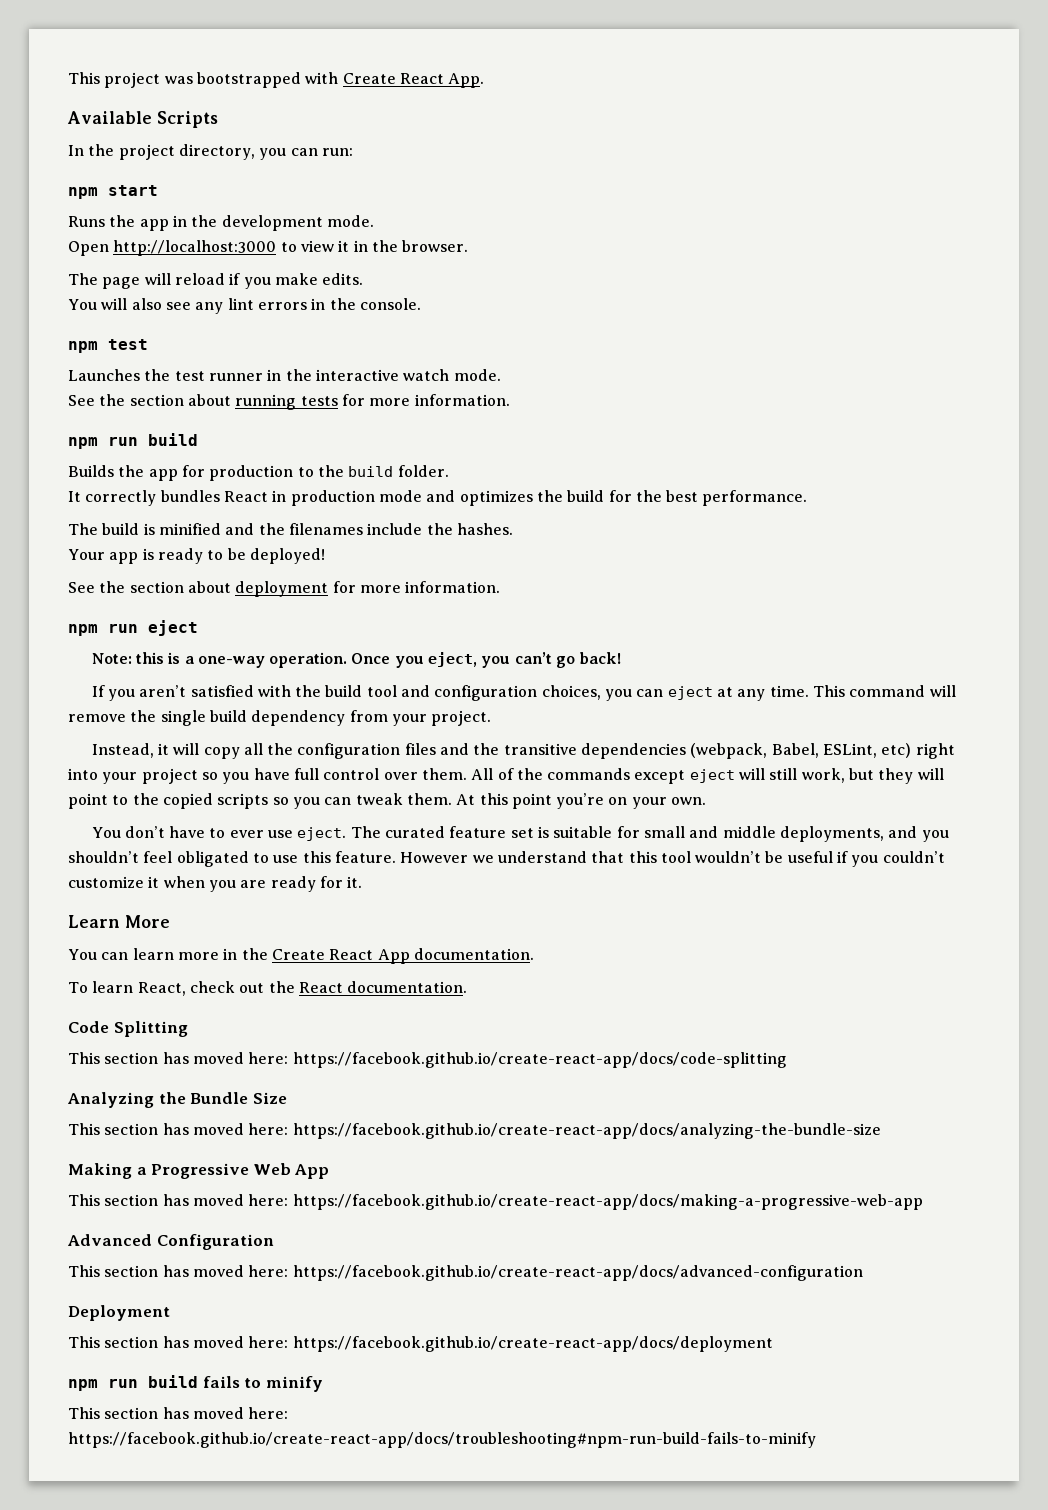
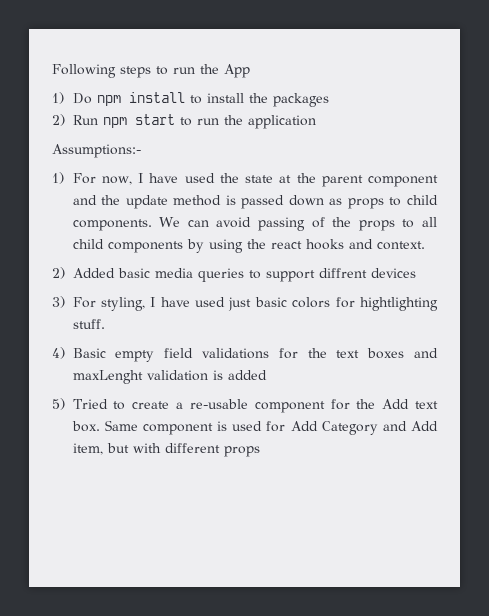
- This project was bootstrapped with Create React App.
- Available Scripts
- In the project directory, you can run:
- npm start
- Runs the app in the development mode.
- Open http://localhost:3000 to view it in the browser.
- The page will reload if you make edits.
- You will also see any lint errors in the console.
- npm test
- Launches the test runner in the interactive watch mode.
- See the section about running tests for more information.
- npm run build
- Builds the app for production to the build folder.
- It correctly bundles React in production mode and optimizes the build for the best performance.
- The build is minified and the filenames include the hashes.
- Your app is ready to be deployed!
- See the section about deployment for more information.
- npm run eject
- Note: this is a one-way operation. Once you eject, you can’t go back!
- If you aren’t satisfied with the build tool and configuration choices, you can eject at any time. This command will remove the single build dependency from your project.
- Instead, it will copy all the configuration files and the transitive dependencies (webpack, Babel, ESLint, etc) right into your project so you have full control over them. All of the commands except eject will still work, but they will point to the copied scripts so you can tweak them. At this point you’re on your own.
- You don’t have to ever use eject. The curated feature set is suitable for small and middle deployments, and you shouldn’t feel obligated to use this feature. However we understand that this tool wouldn’t be useful if you couldn’t customize it when you are ready for it.
- Learn More
- You can learn more in the Create React App documentation.
- To learn React, check out the React documentation.
- Code Splitting
- This section has moved here: https://facebook.github.io/create-react-app/docs/code-splitting
- Analyzing the Bundle Size
- This section has moved here: https://facebook.github.io/create-react-app/docs/analyzing-the-bundle-size
- Making a Progressive Web App
- This section has moved here: https://facebook.github.io/create-react-app/docs/making-a-progressive-web-app
- Advanced Configuration
- This section has moved here: https://facebook.github.io/create-react-app/docs/advanced-configuration
- Deployment
- This section has moved here: https://facebook.github.io/create-react-app/docs/deployment
- npm run build fails to minify
- This section has moved here: https://facebook.github.io/create-react-app/docs/troubleshooting#npm-run-build-fails-to-minify
+ Following steps to run the App
+ 1) Do npm install to install the packages
+ 2) Run npm start to run the application
+ Assumptions:-
+ 1) For now, I have used the state at the parent component and the update method is passed down as props to child components. We can avoid passing of the props to all child components by using the react hooks and context.
+ 2) Added basic media queries to support diffrent devices
+ 3) For styling, I have used just basic colors for hightlighting stuff.
+ 4) Basic empty field validations for the text boxes and maxLenght validation is added
+ 5) Tried to create a re-usable component for the Add text box. Same component is used for Add Category and Add item, but with different props

